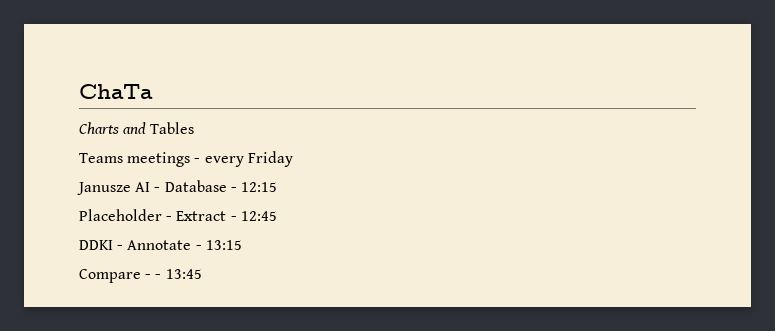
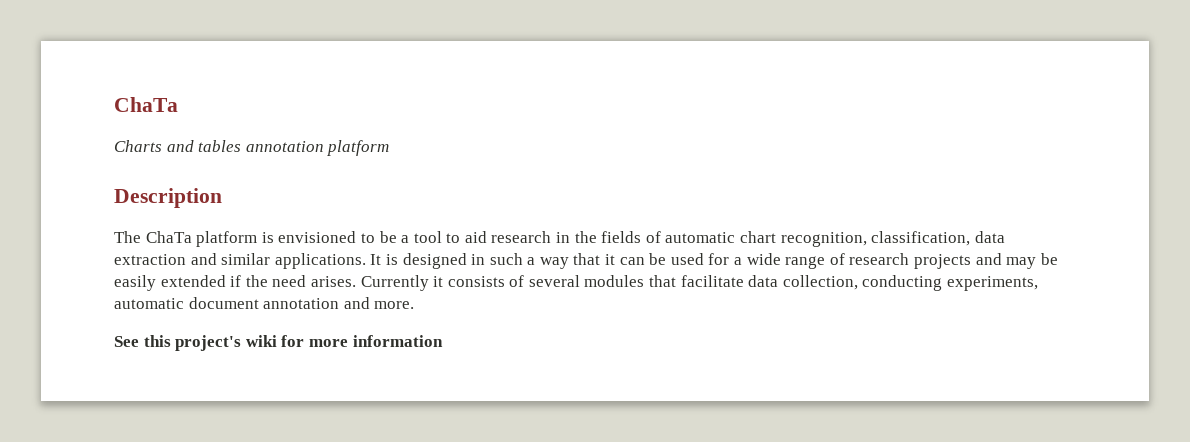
- Charts and Tables
- Teams meetings - every Friday
- Janusze AI - Database - 12:15
- Placeholder - Extract - 12:45
- DDKI - Annotate - 13:15
- Compare - - 13:45
+ Charts and tables annotation platform
+ Description
+ The ChaTa platform is envisioned to be a tool to aid research in the fields of automatic chart recognition, classification, data extraction and similar applications. It is designed in such a way that it can be used for a wide range of research projects and may be easily extended if the need arises. Currently it consists of several modules that facilitate data collection, conducting experiments, automatic document annotation and more.
+ See this project's wiki for more information

